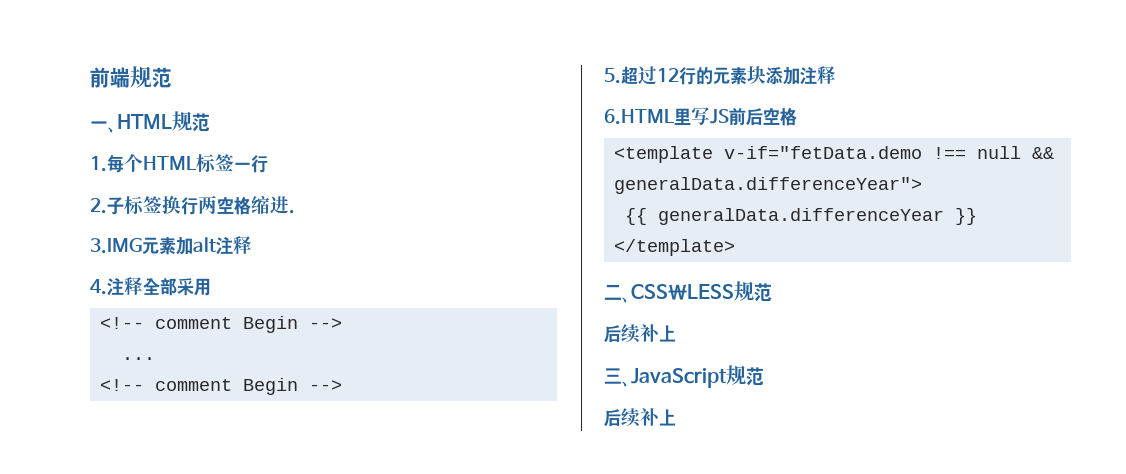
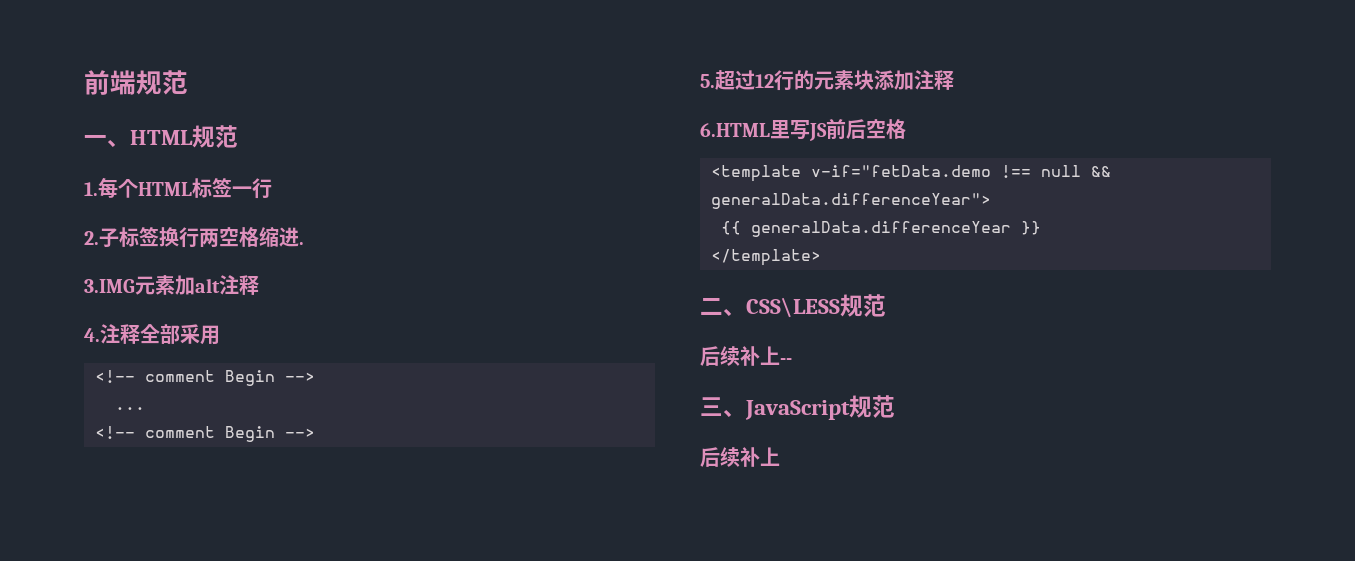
  二、CSS\LESS规范
- 后续补上
+ 后续补上--

